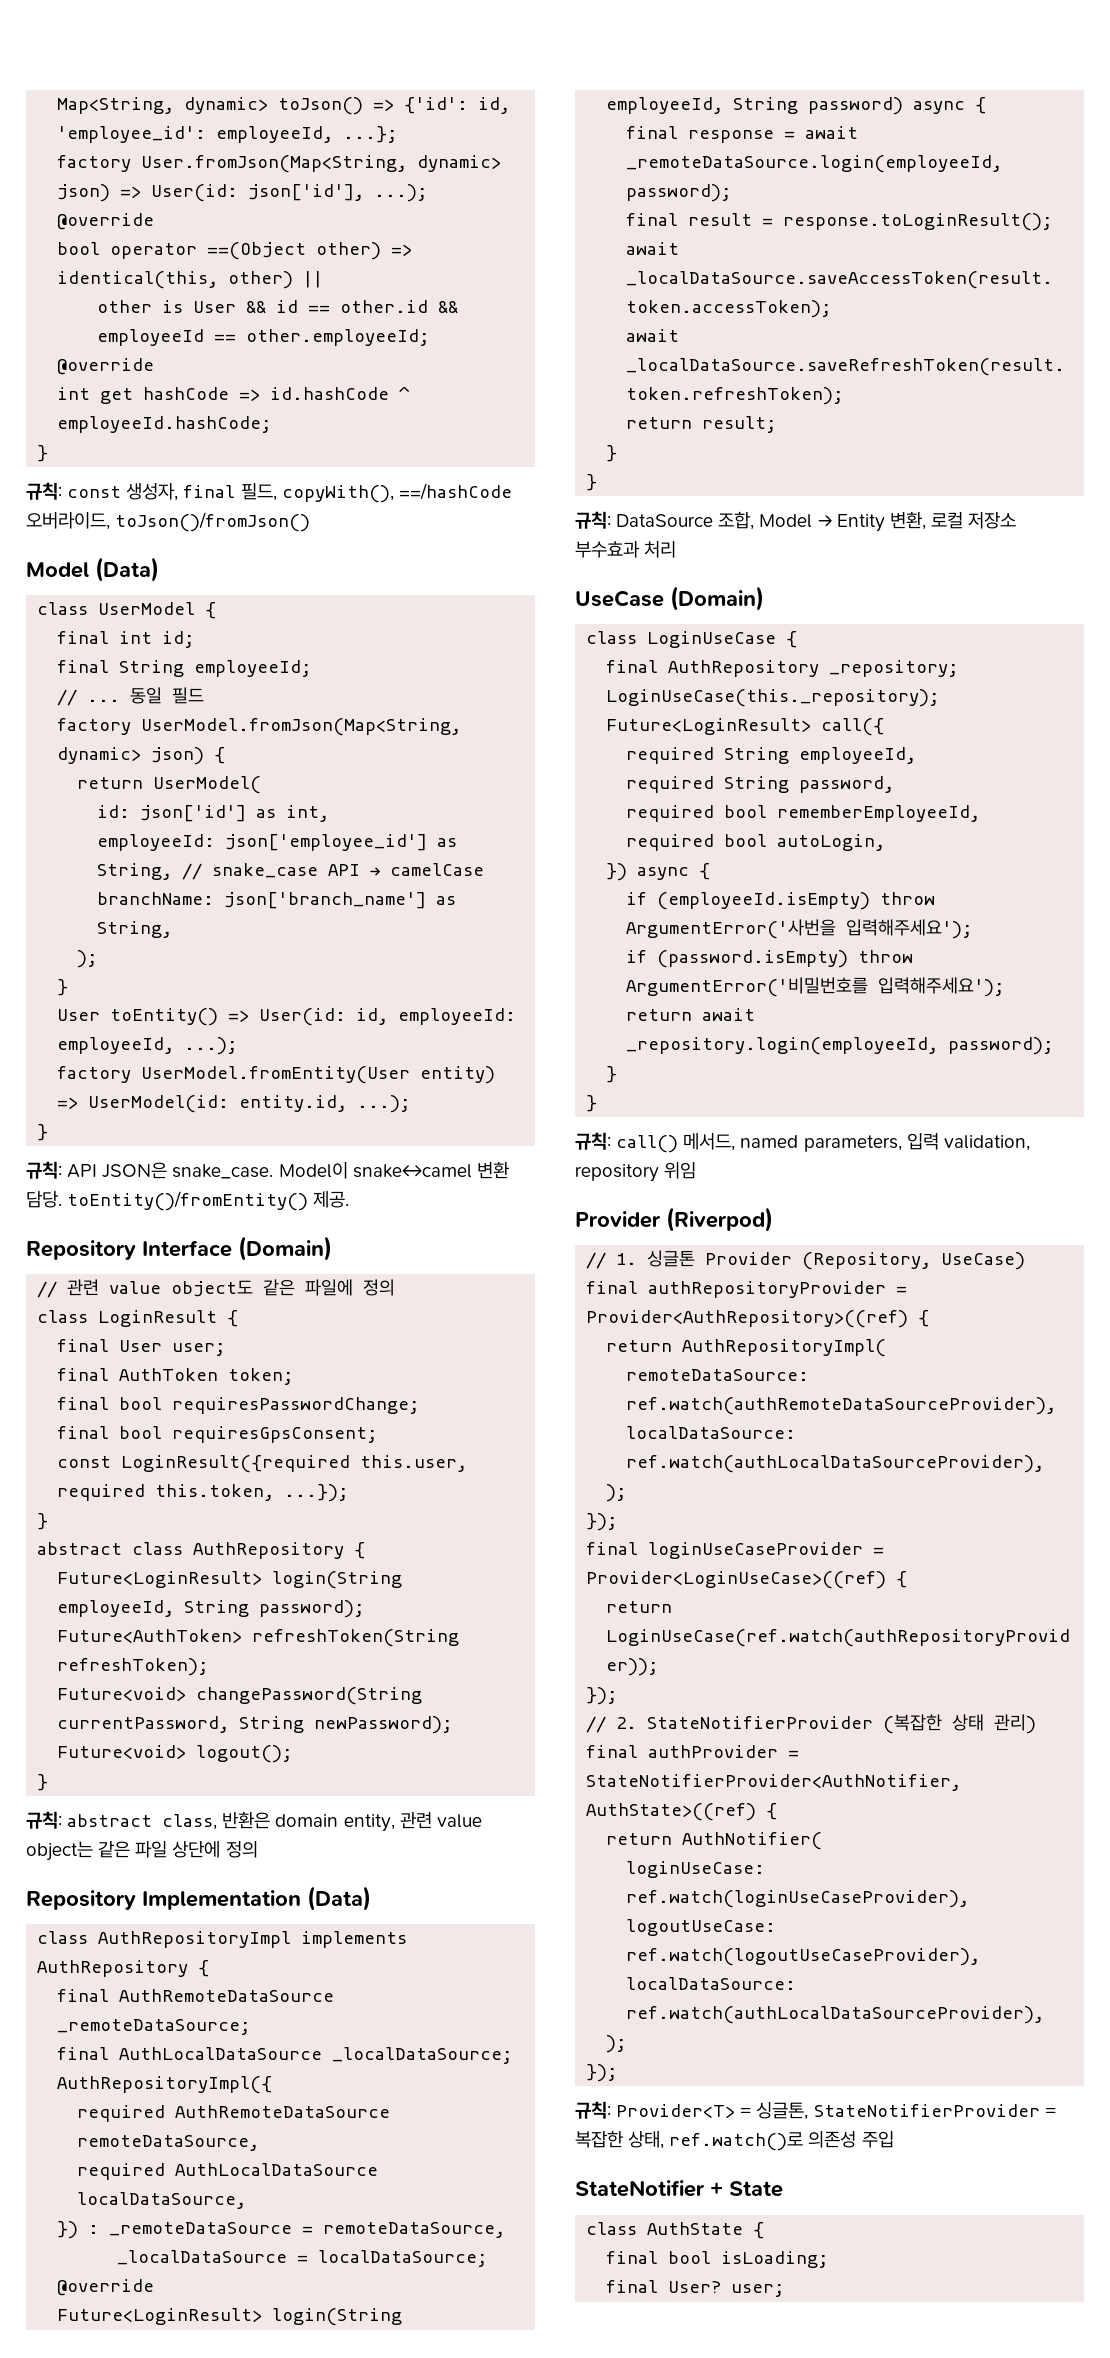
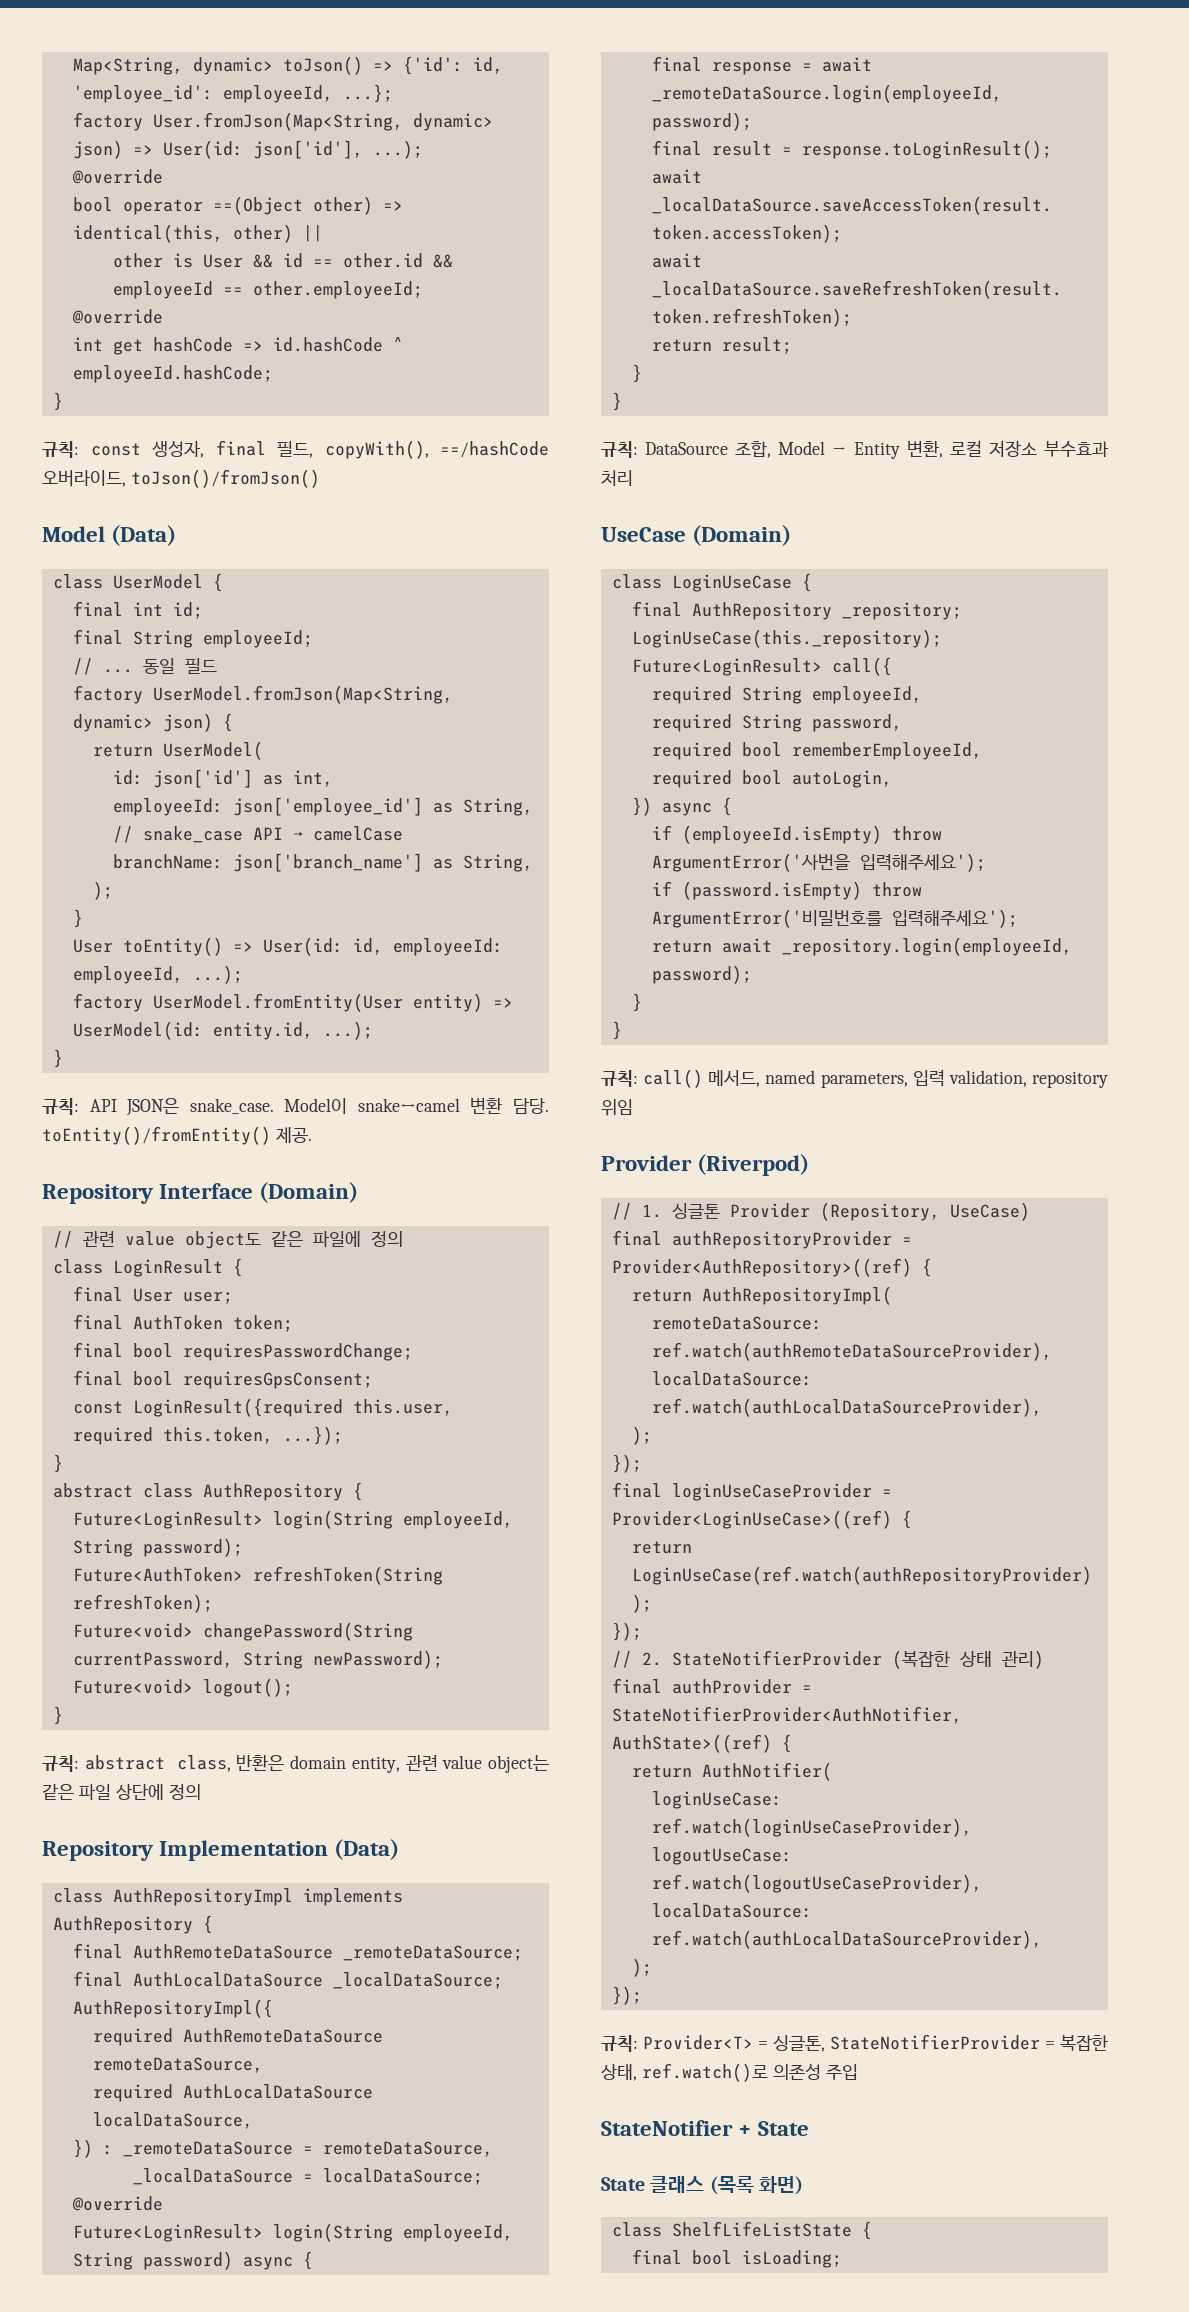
- class AuthState {
+ State 클래스 (목록 화면)
+ class ShelfLifeListState {
- final User? user;

